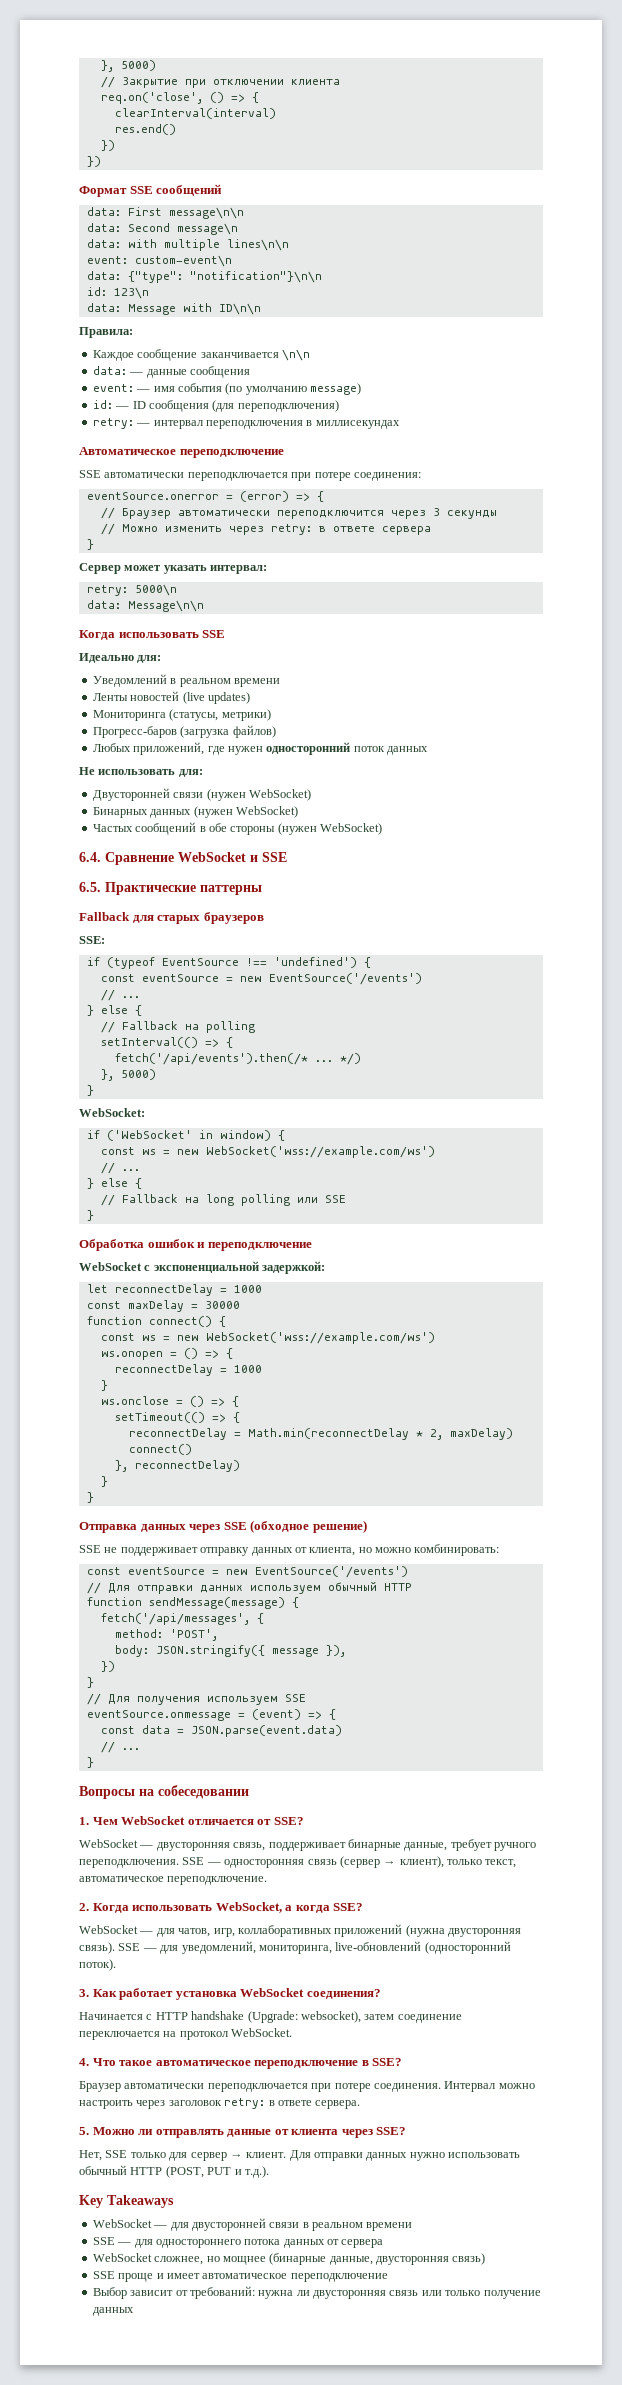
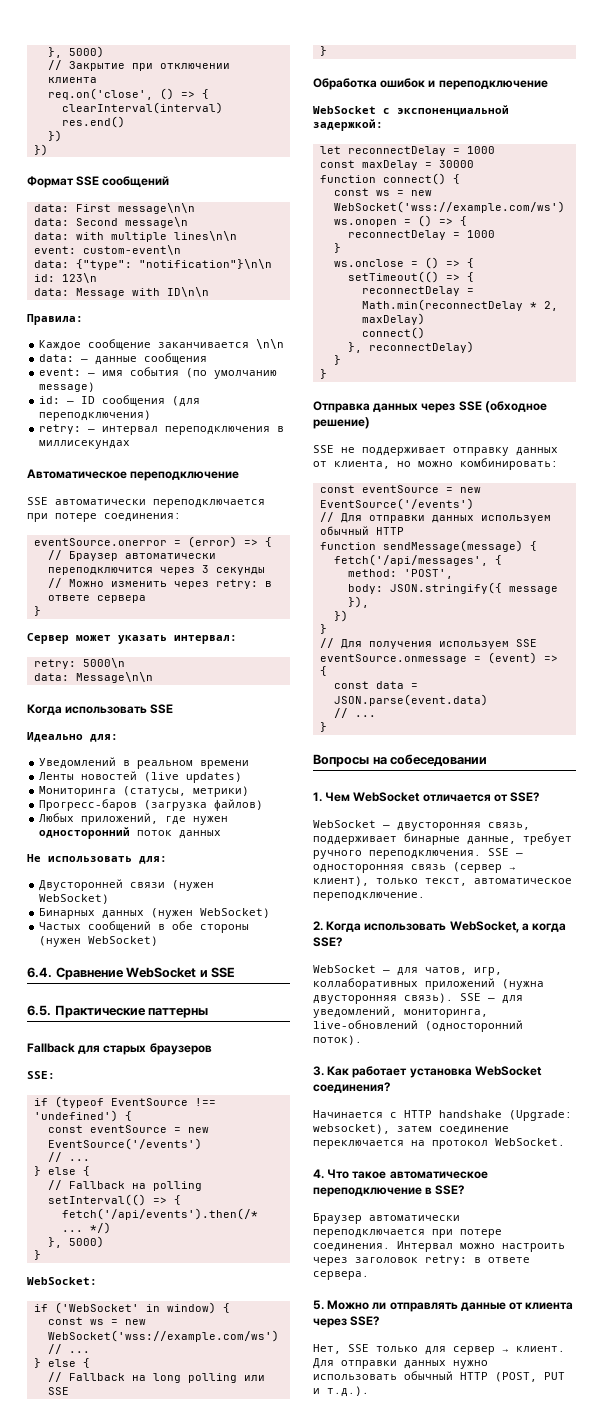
- Key Takeaways
- WebSocket — для двусторонней связи в реальном времени
- SSE — для одностороннего потока данных от сервера
- WebSocket сложнее, но мощнее (бинарные данные, двусторонняя связь)
- SSE проще и имеет автоматическое переподключение
- Выбор зависит от требований: нужна ли двусторонняя связь или только получение данных

